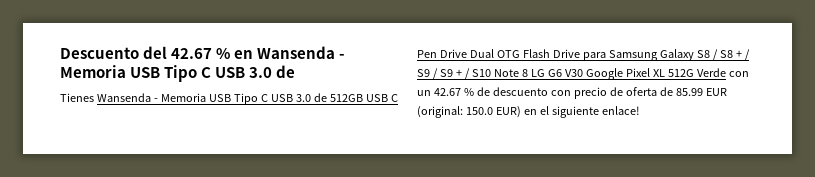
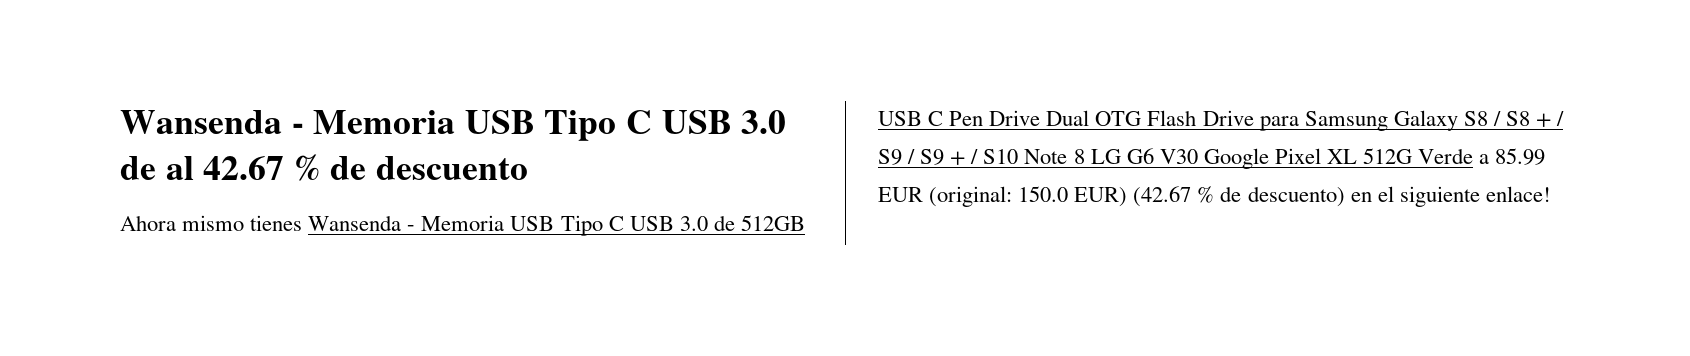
- Descuento del 42.67 % en Wansenda - Memoria USB Tipo C USB 3.0 de
- Tienes Wansenda - Memoria USB Tipo C USB 3.0 de 512GB USB C Pen Drive Dual OTG Flash Drive para Samsung Galaxy S8 / S8 + / S9 / S9 + / S10 Note 8 LG G6 V30 Google Pixel XL 512G Verde con un 42.67 % de descuento con precio de oferta de 85.99 EUR (original: 150.0 EUR) en el siguiente enlace!
+ Wansenda - Memoria USB Tipo C USB 3.0 de al 42.67 % de descuento
+ Ahora mismo tienes Wansenda - Memoria USB Tipo C USB 3.0 de 512GB USB C Pen Drive Dual OTG Flash Drive para Samsung Galaxy S8 / S8 + / S9 / S9 + / S10 Note 8 LG G6 V30 Google Pixel XL 512G Verde a 85.99 EUR (original: 150.0 EUR) (42.67 % de descuento) en el siguiente enlace!

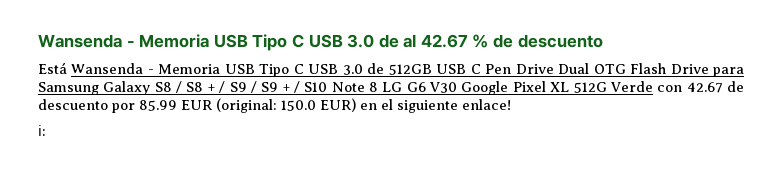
- Ahora mismo tienes Wansenda - Memoria USB Tipo C USB 3.0 de 512GB USB C Pen Drive Dual OTG Flash Drive para Samsung Galaxy S8 / S8 + / S9 / S9 + / S10 Note 8 LG G6 V30 Google Pixel XL 512G Verde a 85.99 EUR (original: 150.0 EUR) (42.67 % de descuento) en el siguiente enlace!
+ Está Wansenda - Memoria USB Tipo C USB 3.0 de 512GB USB C Pen Drive Dual OTG Flash Drive para Samsung Galaxy S8 / S8 + / S9 / S9 + / S10 Note 8 LG G6 V30 Google Pixel XL 512G Verde con 42.67 de descuento por 85.99 EUR (original: 150.0 EUR) en el siguiente enlace!
+ ℹ:

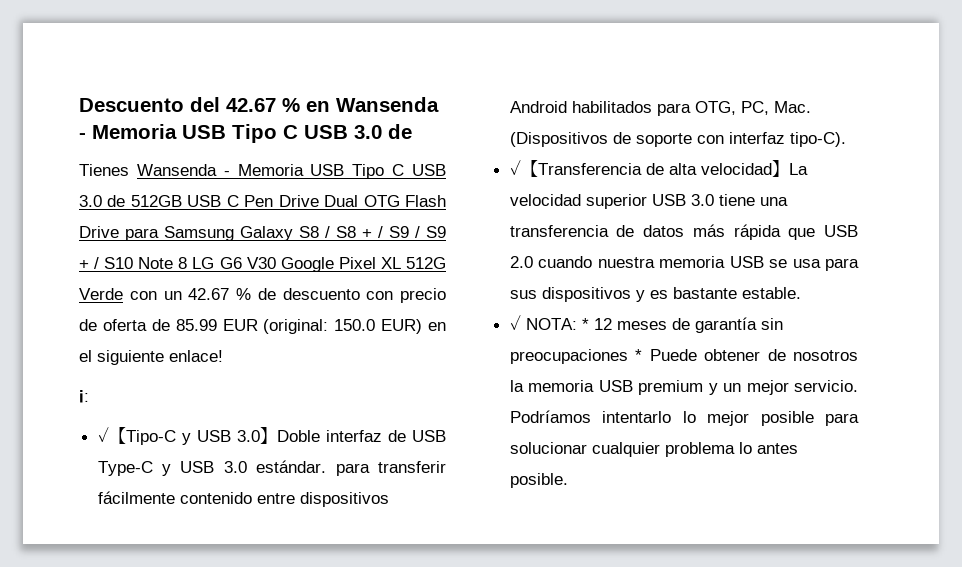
- Wansenda - Memoria USB Tipo C USB 3.0 de al 42.67 % de descuento
- Está Wansenda - Memoria USB Tipo C USB 3.0 de 512GB USB C Pen Drive Dual OTG Flash Drive para Samsung Galaxy S8 / S8 + / S9 / S9 + / S10 Note 8 LG G6 V30 Google Pixel XL 512G Verde con 42.67 de descuento por 85.99 EUR (original: 150.0 EUR) en el siguiente enlace!
+ Descuento del 42.67 % en Wansenda - Memoria USB Tipo C USB 3.0 de
+ Tienes Wansenda - Memoria USB Tipo C USB 3.0 de 512GB USB C Pen Drive Dual OTG Flash Drive para Samsung Galaxy S8 / S8 + / S9 / S9 + / S10 Note 8 LG G6 V30 Google Pixel XL 512G Verde con un 42.67 % de descuento con precio de oferta de 85.99 EUR (original: 150.0 EUR) en el siguiente enlace!
+ ✓【Tipo-C y USB 3.0】Doble interfaz de USB Type-C y USB 3.0 estándar. para transferir fácilmente contenido entre dispositivos Android habilitados para OTG, PC, Mac. (Dispositivos de soporte con interfaz tipo-C).
+ ✓【Transferencia de alta velocidad】La velocidad superior USB 3.0 tiene una transferencia de datos más rápida que USB 2.0 cuando nuestra memoria USB se usa para sus dispositivos y es bastante estable.
+ ✓ NOTA: * 12 meses de garantía sin preocupaciones * Puede obtener de nosotros la memoria USB premium y un mejor servicio. Podríamos intentarlo lo mejor posible para solucionar cualquier problema lo antes posible.

